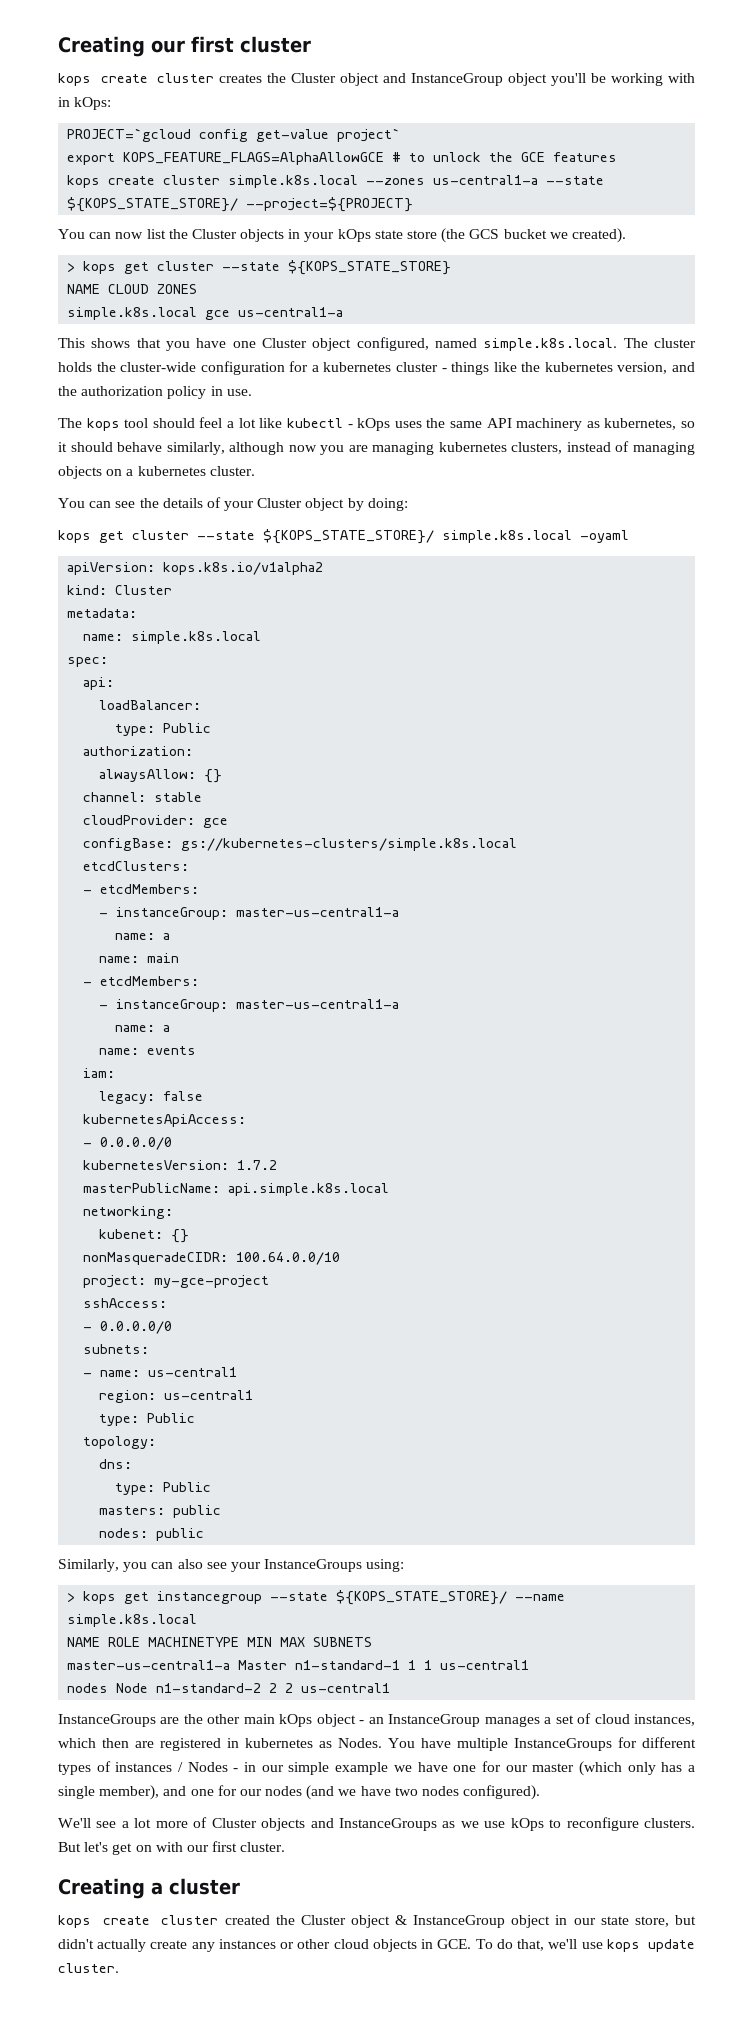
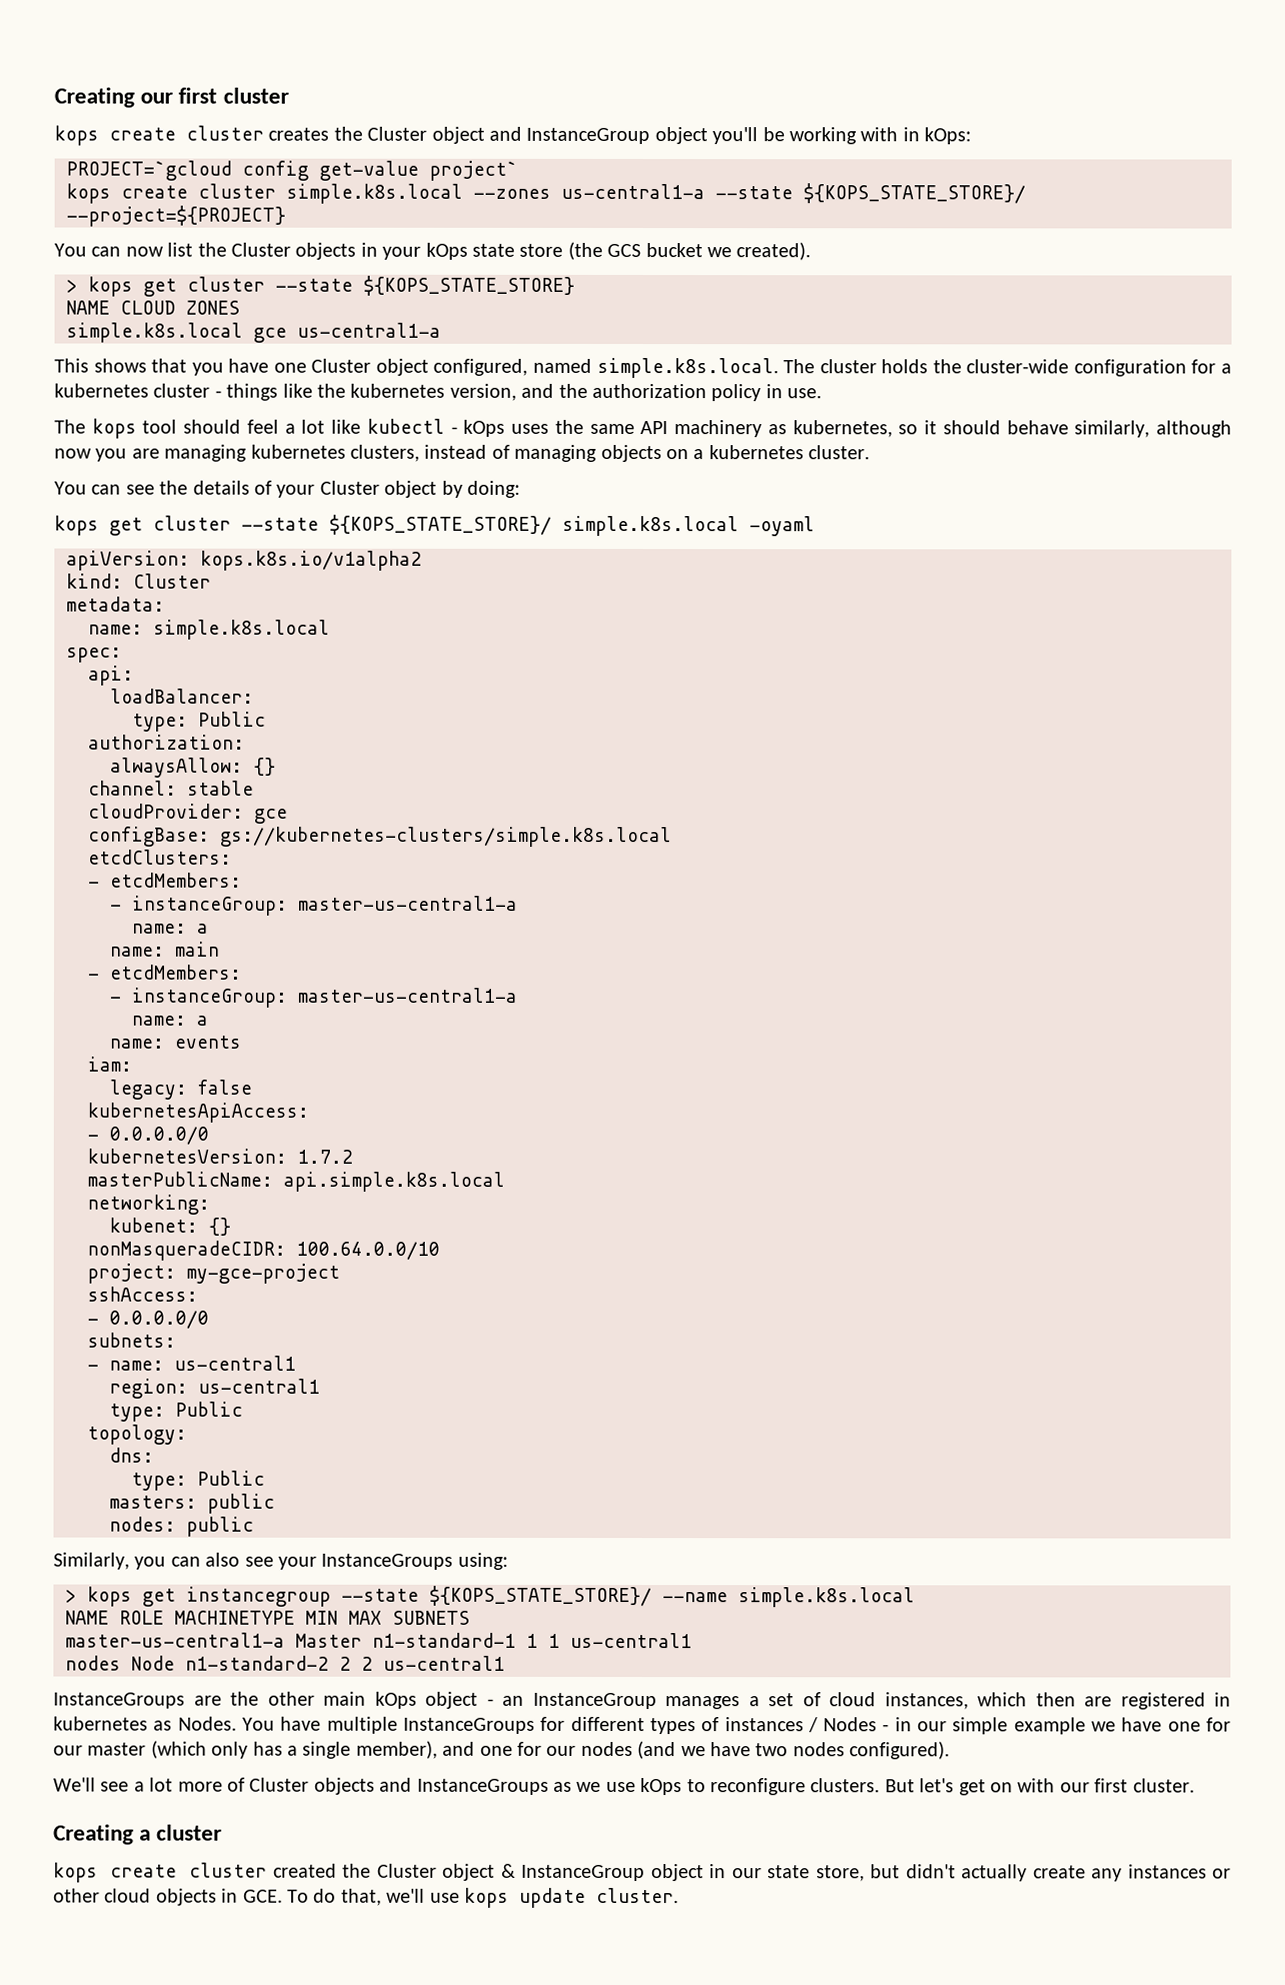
- export KOPS_FEATURE_FLAGS=AlphaAllowGCE # to unlock the GCE features

